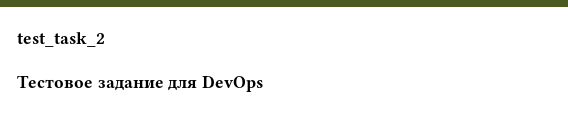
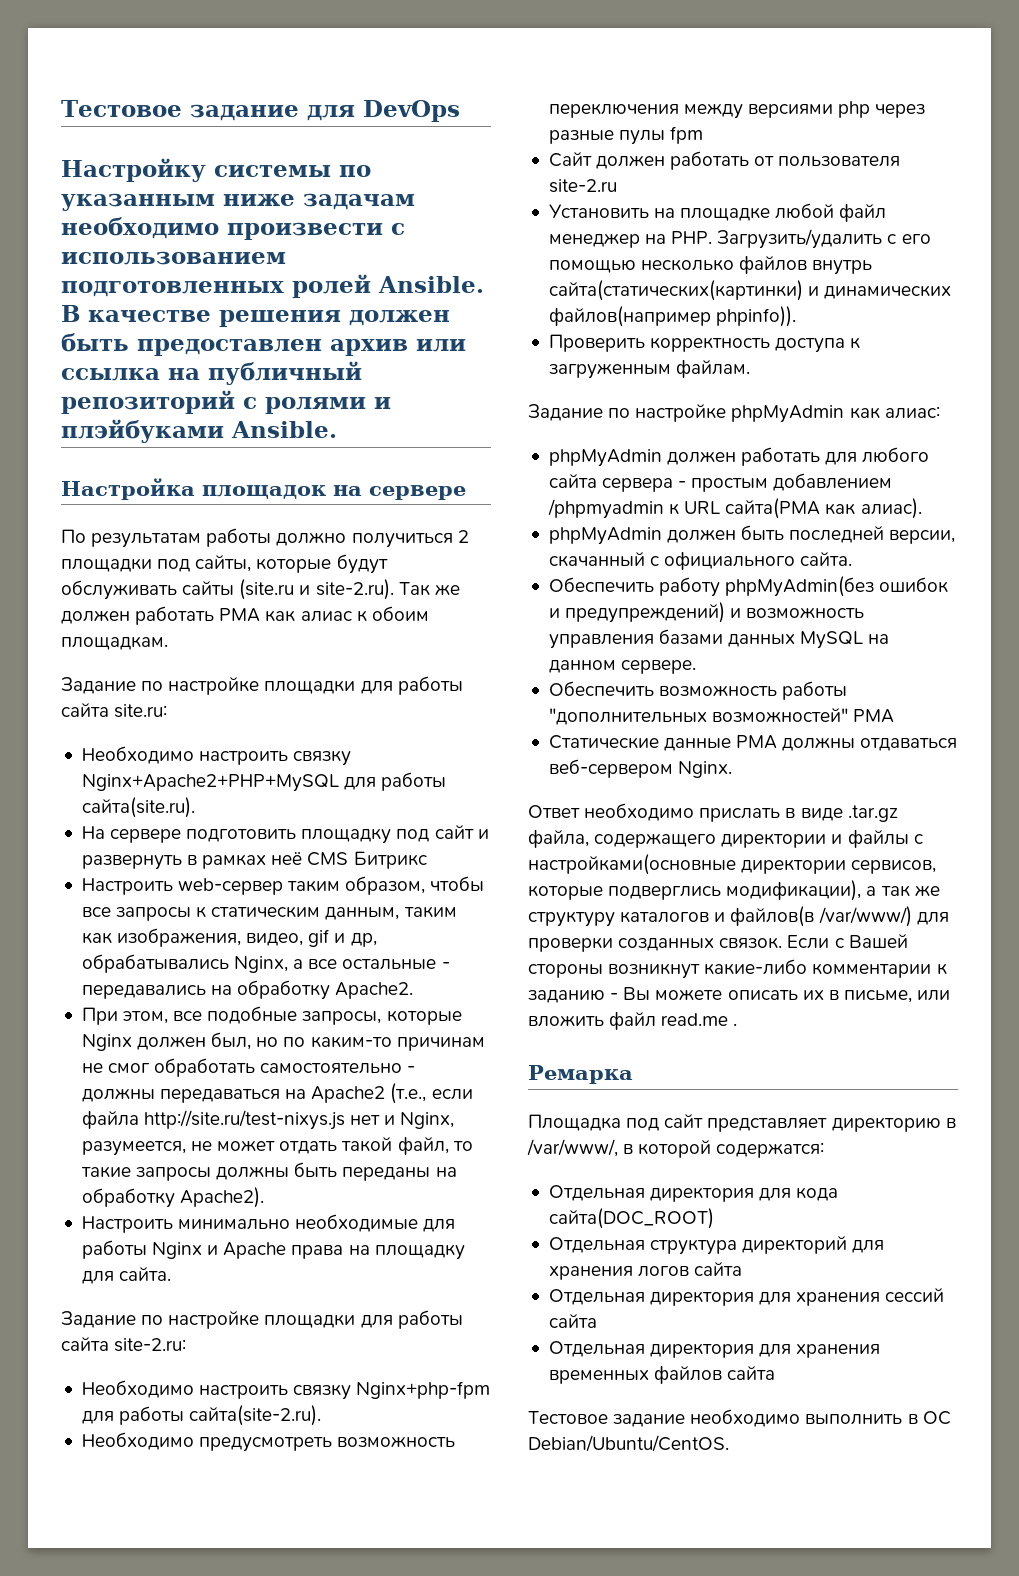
- test_task_2
+ Настройку системы по указанным ниже задачам необходимо произвести с использованием подготовленных ролей Ansible. В качестве решения должен быть предоставлен архив или ссылка на публичный репозиторий с ролями и плэйбуками Ansible.
+ Настройка площадок на сервере
+ По результатам работы должно получиться 2 площадки под сайты, которые будут обслуживать сайты (site.ru и site-2.ru). Так же должен работать PMA как алиас к обоим площадкам.
+ Задание по настройке площадки для работы сайта site.ru:
+ Необходимо настроить связку Nginx+Apache2+PHP+MySQL для работы сайта(site.ru).
+ На сервере подготовить площадку под сайт и развернуть в рамках неё CMS Битрикс
+ Настроить web-сервер таким образом, чтобы все запросы к статическим данным, таким как изображения, видео, gif и др, обрабатывались Nginx, а все остальные - передавались на обработку Apache2.
+ При этом, все подобные запросы, которые Nginx должен был, но по каким-то причинам не смог обработать самостоятельно - должны передаваться на Apache2 (т.е., если файла http://site.ru/test-nixys.js нет и Nginx, разумеется, не может отдать такой файл, то такие запросы должны быть переданы на обработку Apache2).
+ Настроить минимально необходимые для работы Nginx и Apache права на площадку для сайта.
+ Задание по настройке площадки для работы сайта site-2.ru:
+ Необходимо настроить связку Nginx+php-fpm для работы сайта(site-2.ru).
+ Необходимо предусмотреть возможность переключения между версиями php через разные пулы fpm
+ Сайт должен работать от пользователя site-2.ru
+ Установить на площадке любой файл менеджер на PHP. Загрузить/удалить с его помощью несколько файлов внутрь сайта(статических(картинки) и динамических файлов(например phpinfo)).
+ Проверить корректность доступа к загруженным файлам.
+ Задание по настройке phpMyAdmin как алиас:
+ phpMyAdmin должен работать для любого сайта сервера - простым добавлением /phpmyadmin к URL сайта(PMA как алиас).
+ phpMyAdmin должен быть последней версии, скачанный с официального сайта.
+ Обеспечить работу phpMyAdmin(без ошибок и предупреждений) и возможность управления базами данных MySQL на данном сервере.
+ Обеспечить возможность работы "дополнительных возможностей" PMA
+ Статические данные PMA должны отдаваться веб-сервером Nginx.
+ Ответ необходимо прислать в виде .tar.gz файла, содержащего директории и файлы с настройками(основные директории сервисов, которые подверглись модификации), а так же структуру каталогов и файлов(в /var/www/) для проверки созданных связок. Если с Вашей стороны возникнут какие-либо комментарии к заданию - Вы можете описать их в письме, или вложить файл read.me .
+ Ремарка
+ Площадка под сайт представляет директорию в /var/www/, в которой содержатся:
+ Отдельная директория для кода сайта(DOC_ROOT)
+ Отдельная структура директорий для хранения логов сайта
+ Отдельная директория для хранения сессий сайта
+ Отдельная директория для хранения временных файлов сайта
+ Тестовое задание необходимо выполнить в ОС Debian/Ubuntu/CentOS.

